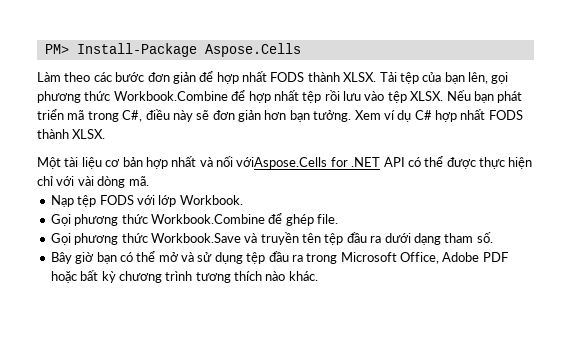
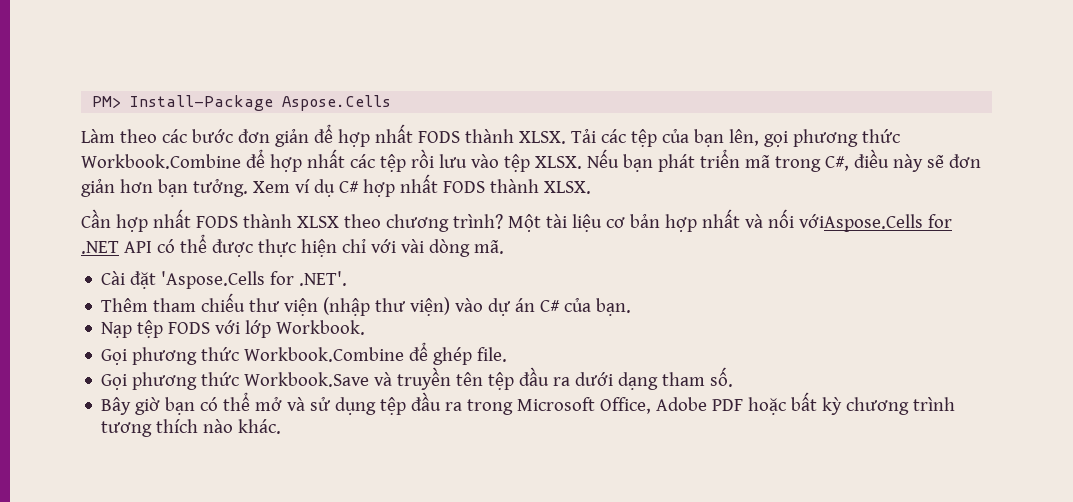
- Tải tệp của bạn lên, gọi phương thức Workbook.Combine để hợp nhất tệp rồi lưu vào tệp XLSX.
+ Tải các tệp của bạn lên, gọi phương thức Workbook.Combine để hợp nhất các tệp rồi lưu vào tệp XLSX.
+ Cần hợp nhất FODS thành XLSX theo chương trình?
+ Cài đặt 'Aspose.Cells for .NET'.
+ Thêm tham chiếu thư viện (nhập thư viện) vào dự án C# của bạn.

